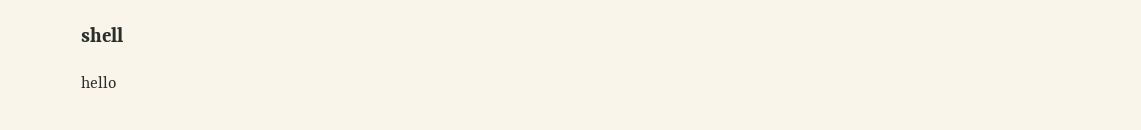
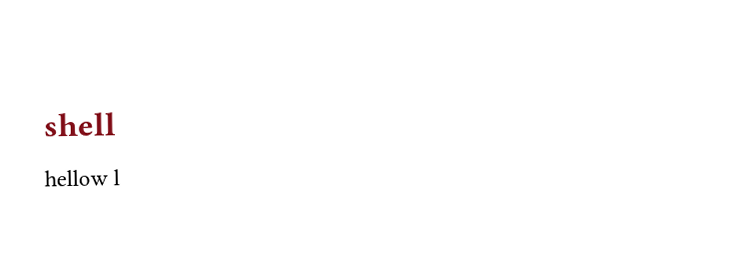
- hello
+ hellow l

